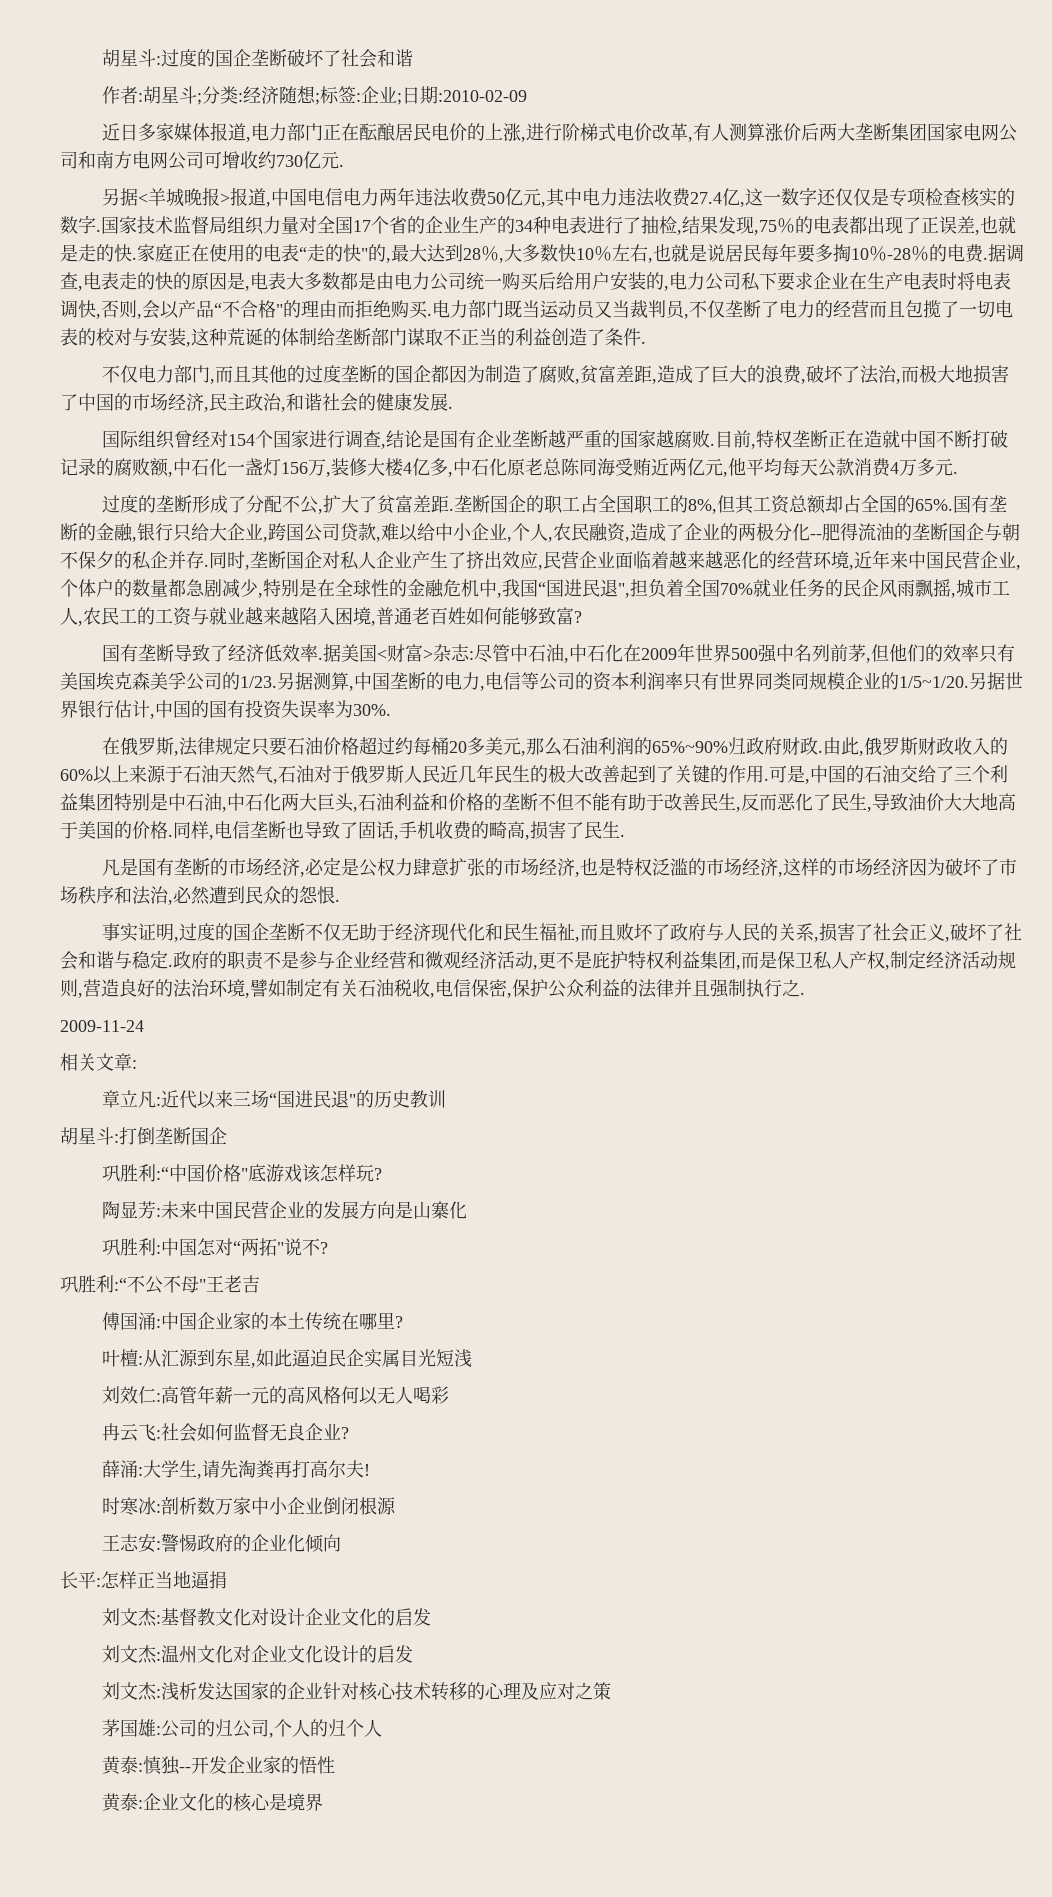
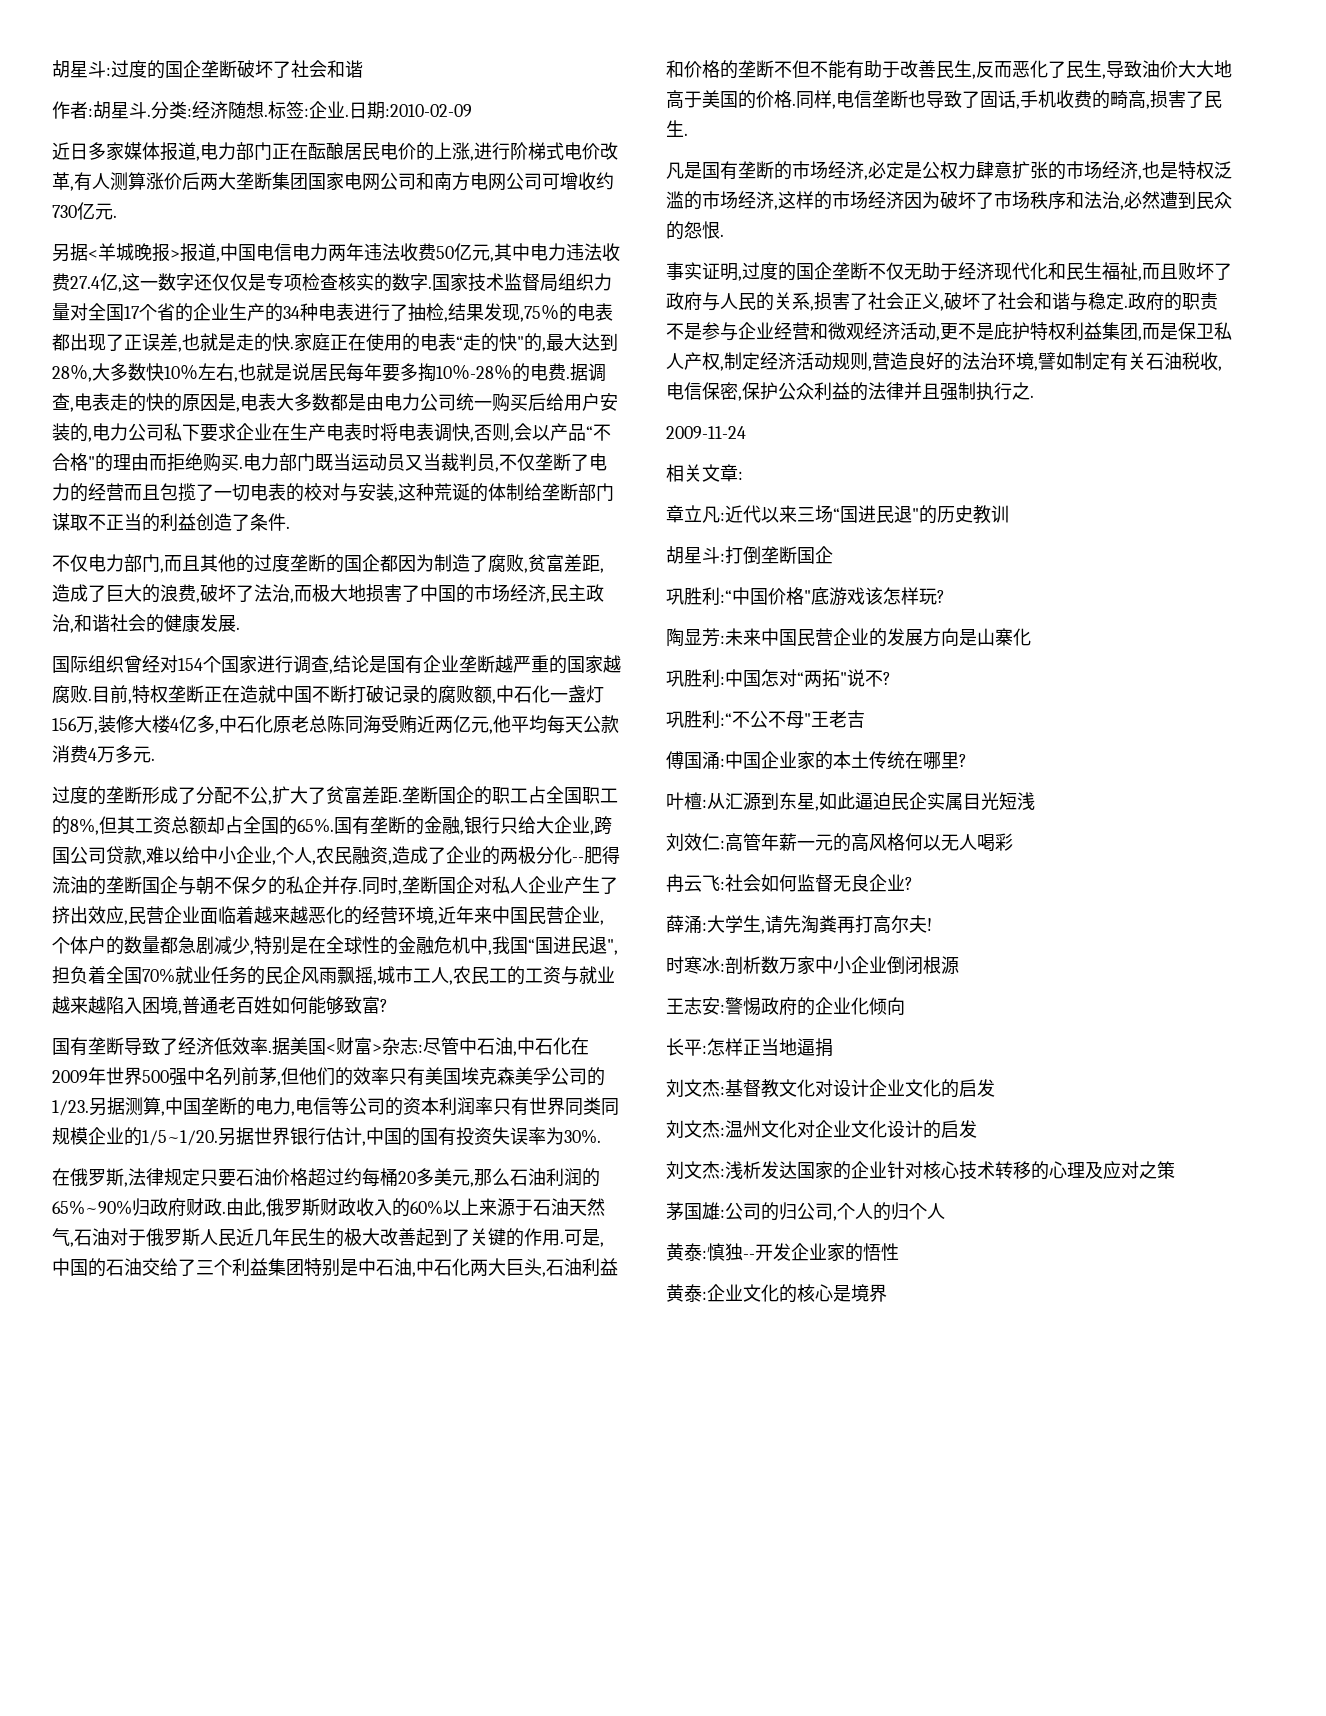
- 作者:胡星斗;分类:经济随想;标签:企业;日期:2010-02-09
+ 作者:胡星斗.分类:经济随想.标签:企业.日期:2010-02-09

